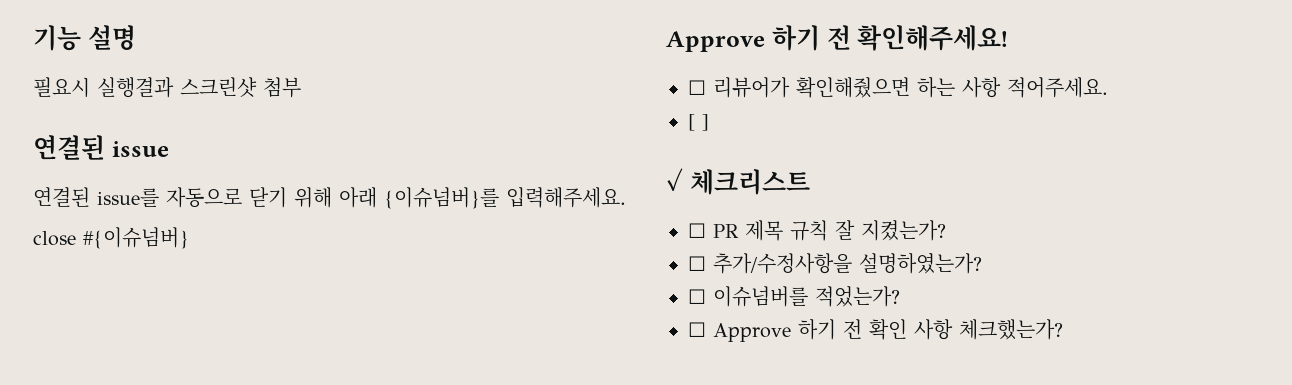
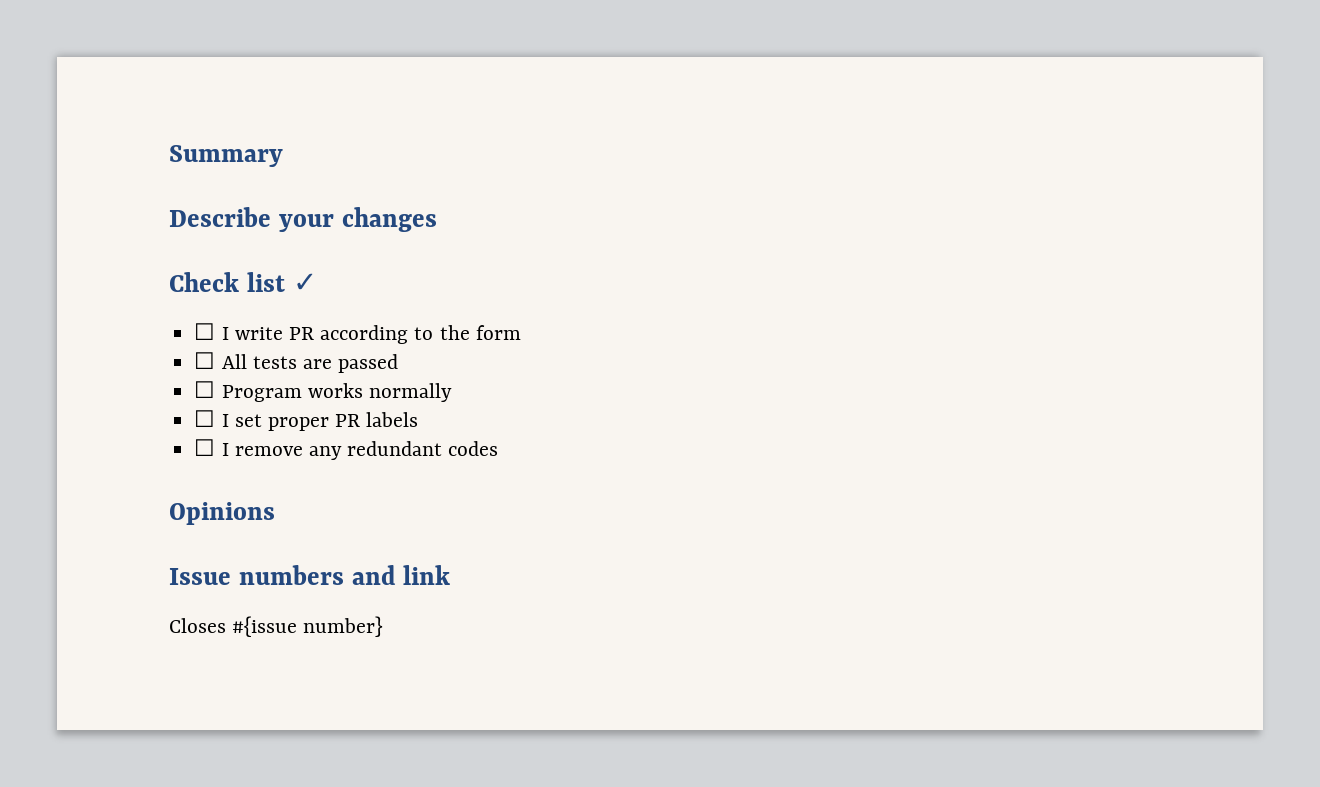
- 기능 설명
- 필요시 실행결과 스크린샷 첨부
- 연결된 issue
- 연결된 issue를 자동으로 닫기 위해 아래 {이슈넘버}를 입력해주세요.
- close #{이슈넘버}
- Approve 하기 전 확인해주세요!
- ☐ 리뷰어가 확인해줬으면 하는 사항 적어주세요.
- [ ]
- ✓ 체크리스트
- ☐ PR 제목 규칙 잘 지켰는가?
- ☐ 추가/수정사항을 설명하였는가?
- ☐ 이슈넘버를 적었는가?
- ☐ Approve 하기 전 확인 사항 체크했는가?
+ Summary
+ Describe your changes
+ Check list ✓
+ ☐ I write PR according to the form
+ ☐ All tests are passed
+ ☐ Program works normally
+ ☐ I set proper PR labels
+ ☐ I remove any redundant codes
+ Opinions
+ Issue numbers and link
+ Closes #{issue number}

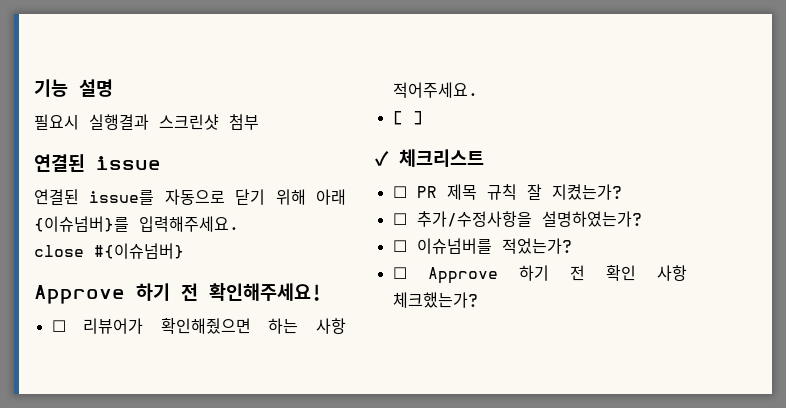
- Summary
- Describe your changes
- Check list ✓
- ☐ I write PR according to the form
- ☐ All tests are passed
- ☐ Program works normally
- ☐ I set proper PR labels
- ☐ I remove any redundant codes
- Opinions
- Issue numbers and link
- Closes #{issue number}
+ 기능 설명
+ 필요시 실행결과 스크린샷 첨부
+ 연결된 issue
+ 연결된 issue를 자동으로 닫기 위해 아래 {이슈넘버}를 입력해주세요.
+ close #{이슈넘버}
+ Approve 하기 전 확인해주세요!
+ ☐ 리뷰어가 확인해줬으면 하는 사항 적어주세요.
+ [ ]
+ ✓ 체크리스트
+ ☐ PR 제목 규칙 잘 지켰는가?
+ ☐ 추가/수정사항을 설명하였는가?
+ ☐ 이슈넘버를 적었는가?
+ ☐ Approve 하기 전 확인 사항 체크했는가?

